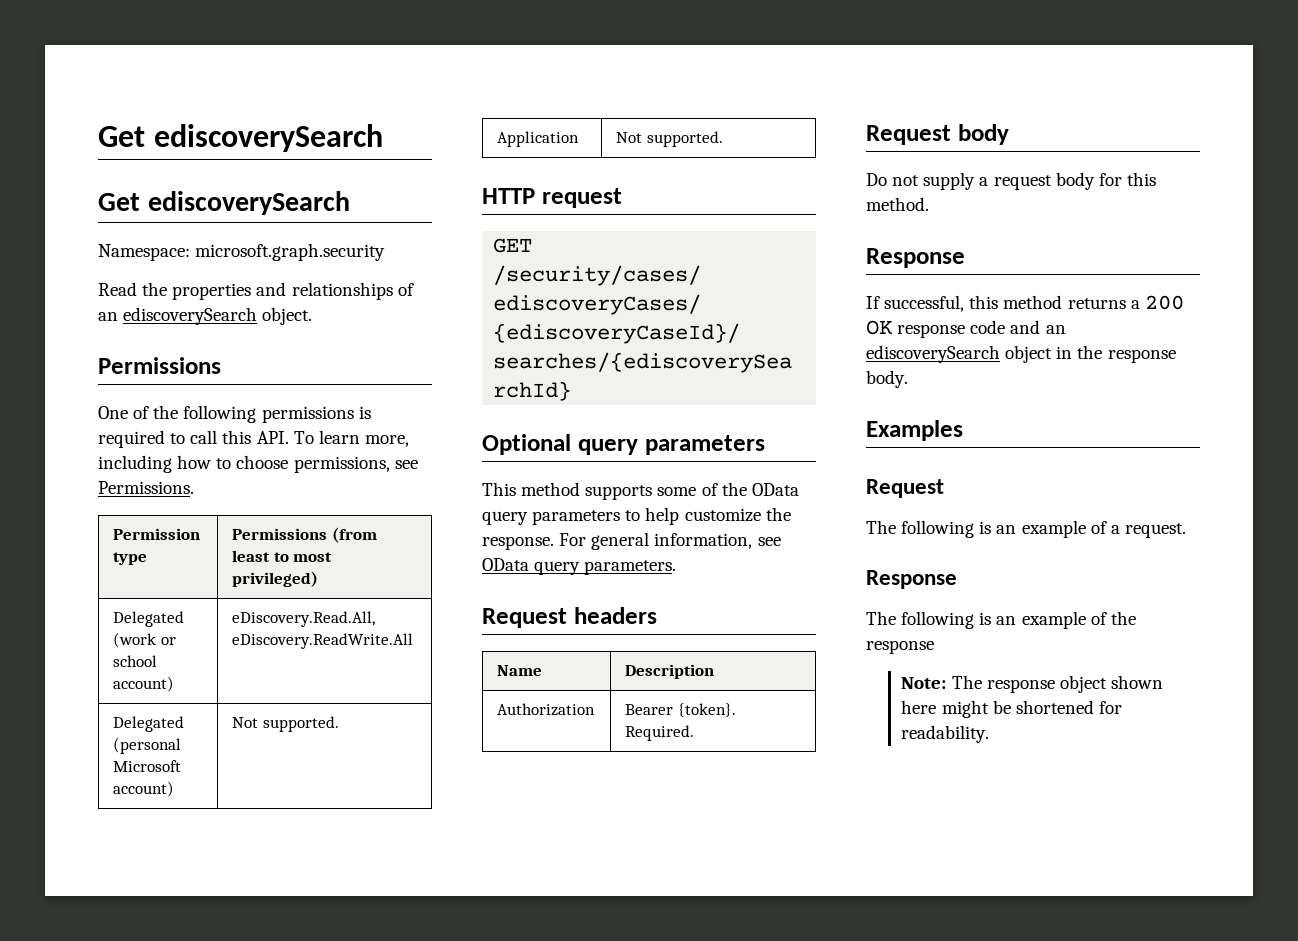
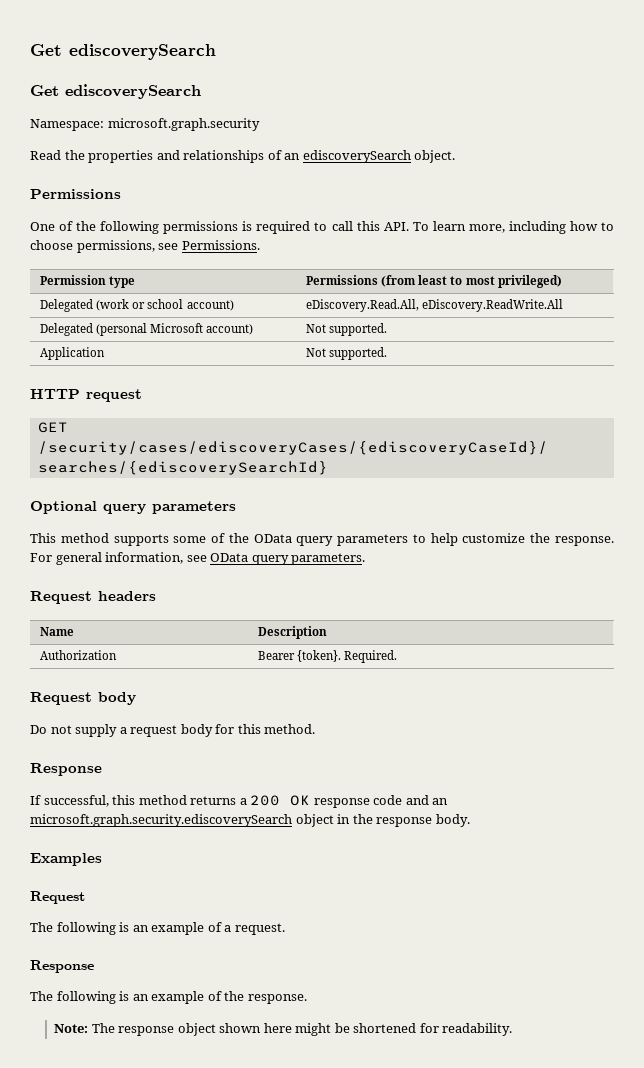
- If successful, this method returns a 200 OK response code and an ediscoverySearch object in the response body.
+ If successful, this method returns a 200 OK response code and an microsoft.graph.security.ediscoverySearch object in the response body.
- The following is an example of the response
+ The following is an example of the response.

